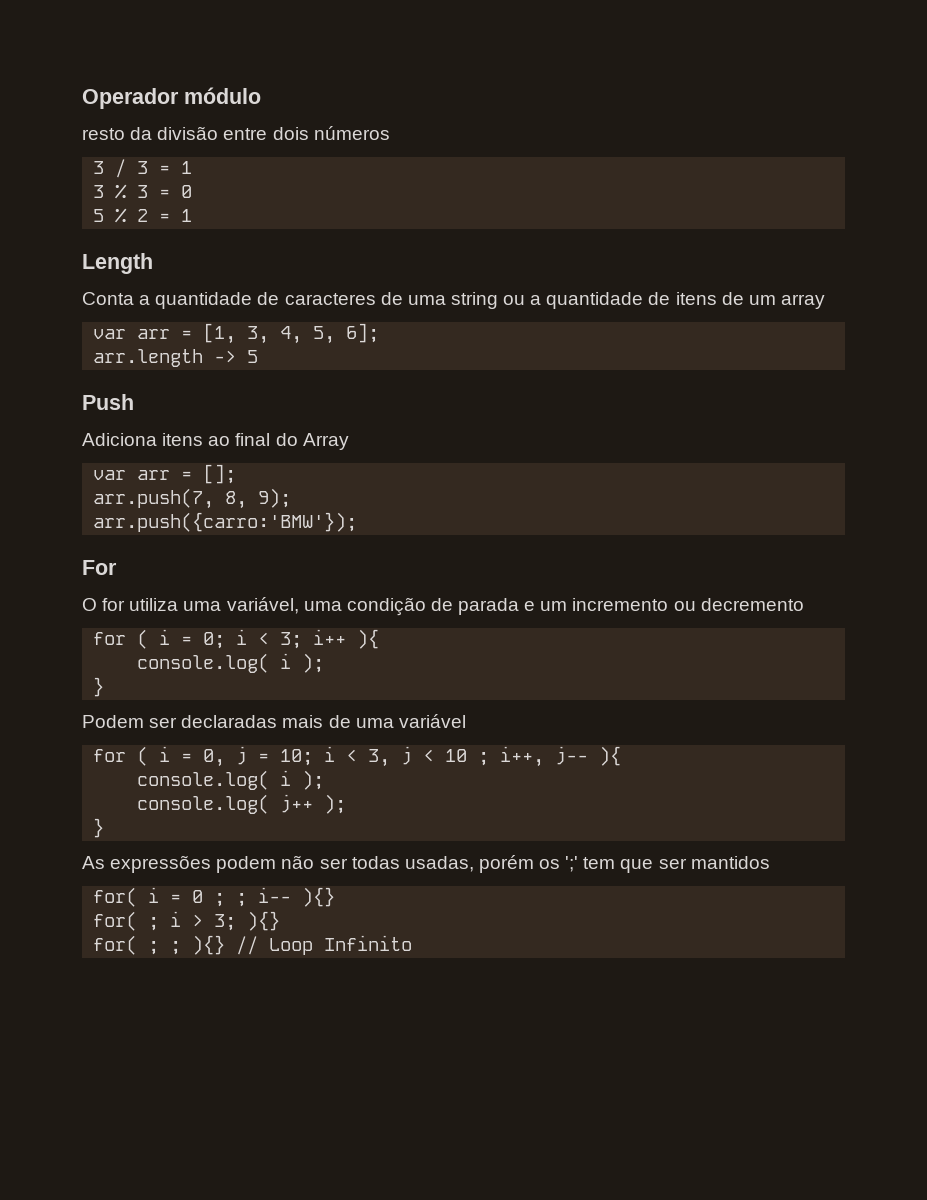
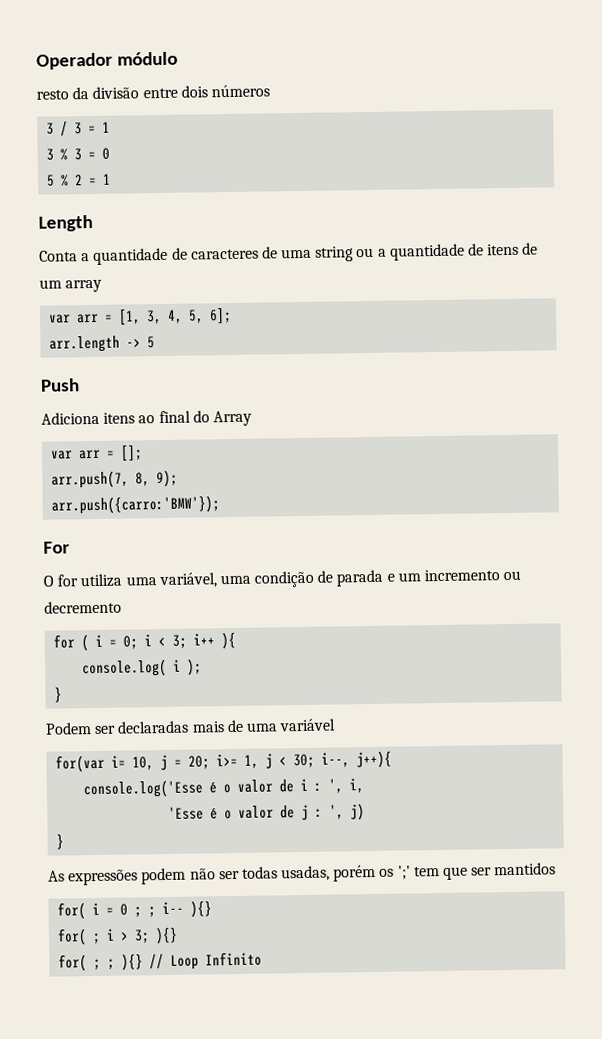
- for ( i = 0, j = 10; i < 3, j < 10 ; i++, j-- ){
- console.log( i );
- console.log( j++ );
+ for(var i= 10, j = 20; i>= 1, j < 30; i--, j++){
+ console.log('Esse é o valor de i : ', i,
+ 'Esse é o valor de j : ', j)

